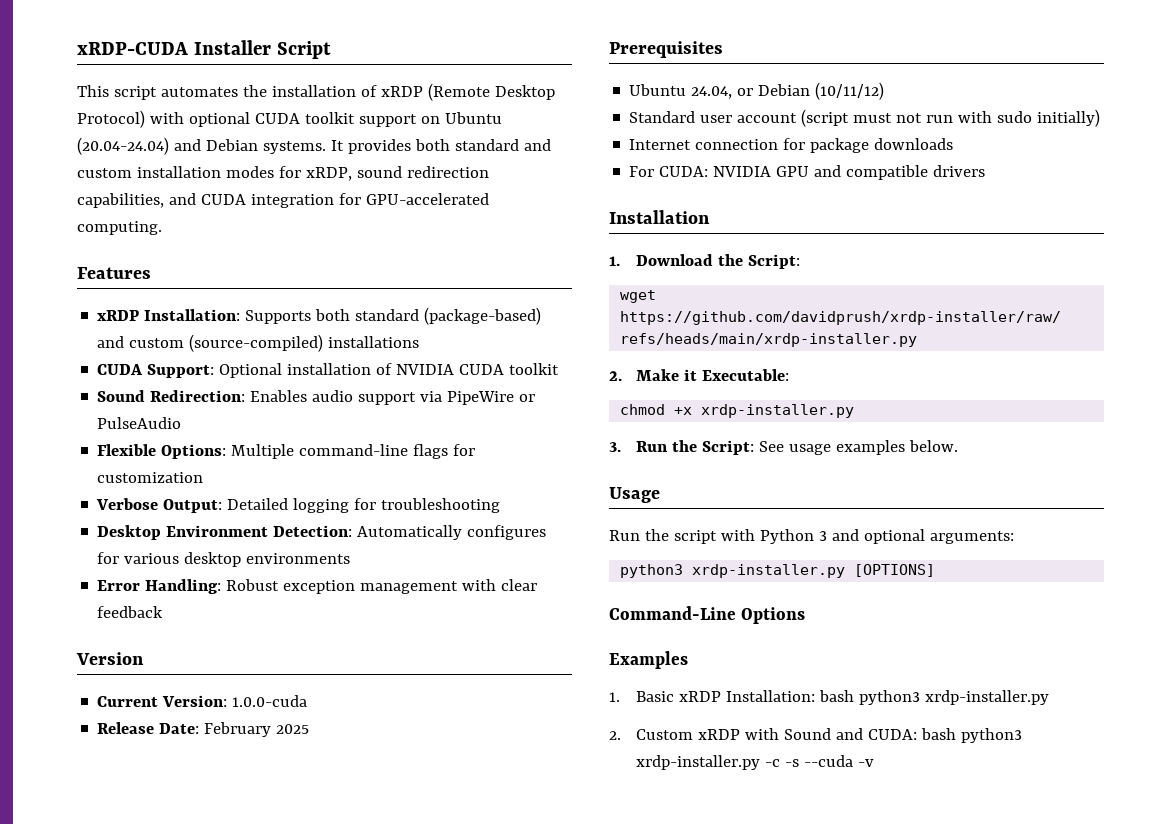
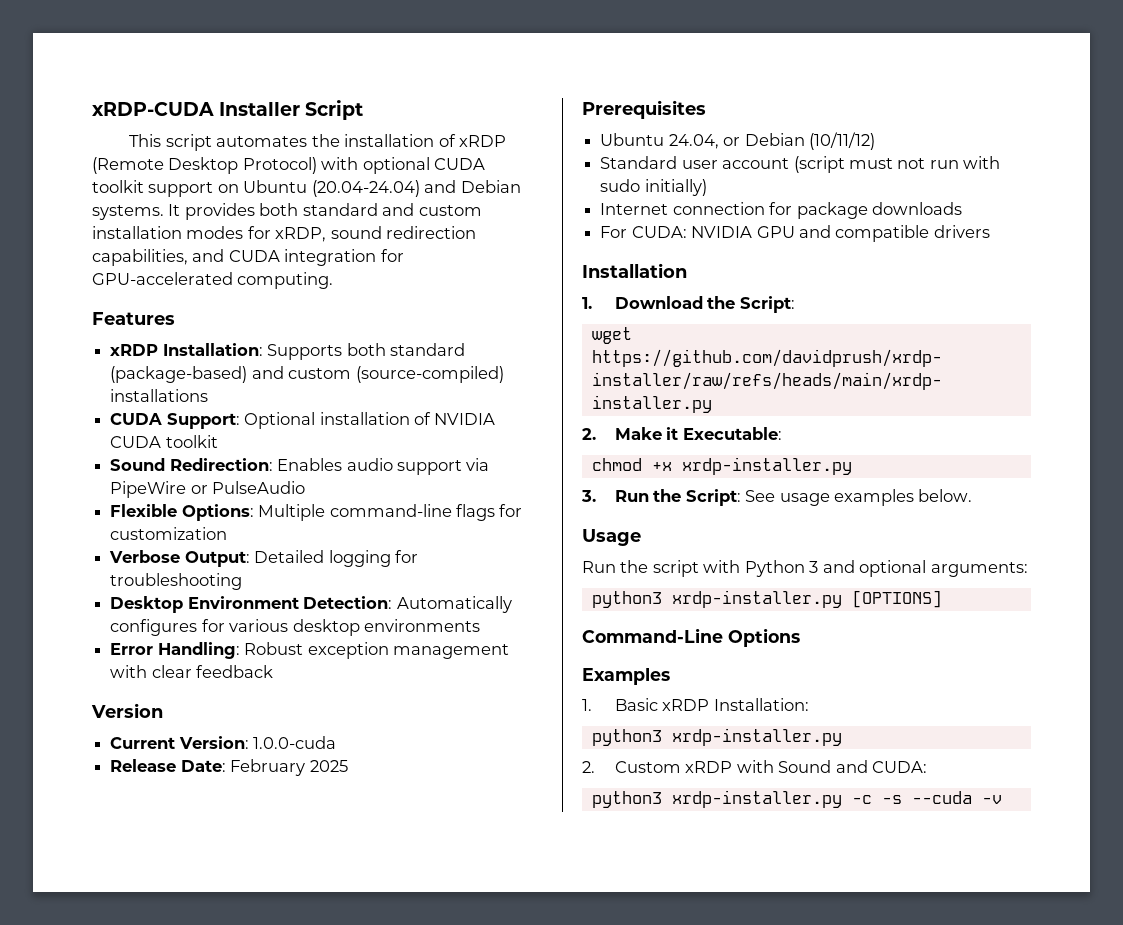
- 1. Basic xRDP Installation: bash python3 xrdp-installer.py
+ 1. Basic xRDP Installation:
+ python3 xrdp-installer.py
- 2. Custom xRDP with Sound and CUDA: bash python3 xrdp-installer.py -c -s --cuda -v
+ 2. Custom xRDP with Sound and CUDA:
+ python3 xrdp-installer.py -c -s --cuda -v

